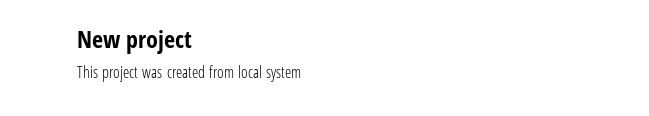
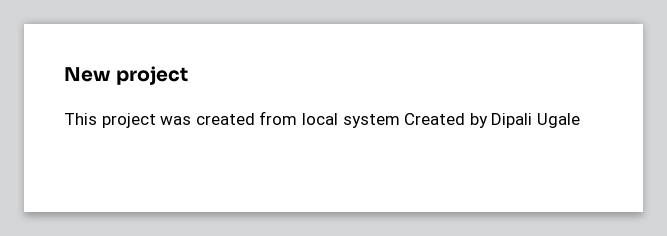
- This project was created from local system
+ This project was created from local system Created by Dipali Ugale

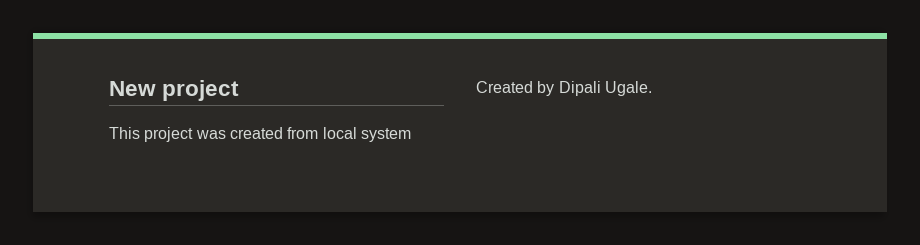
- This project was created from local system Created by Dipali Ugale
+ This project was created from local system Created by Dipali Ugale.

